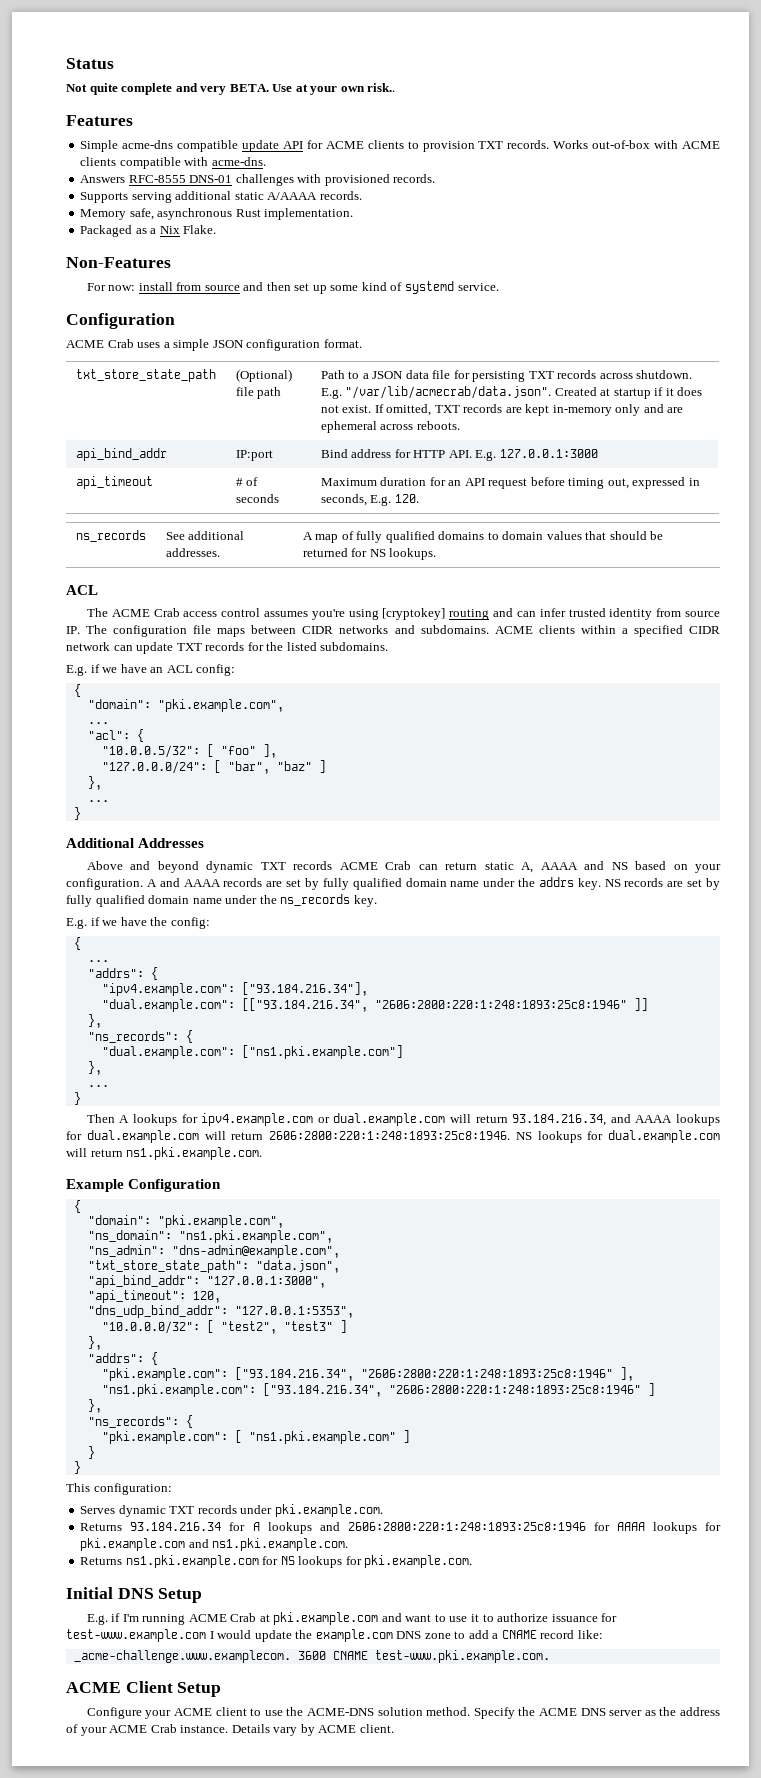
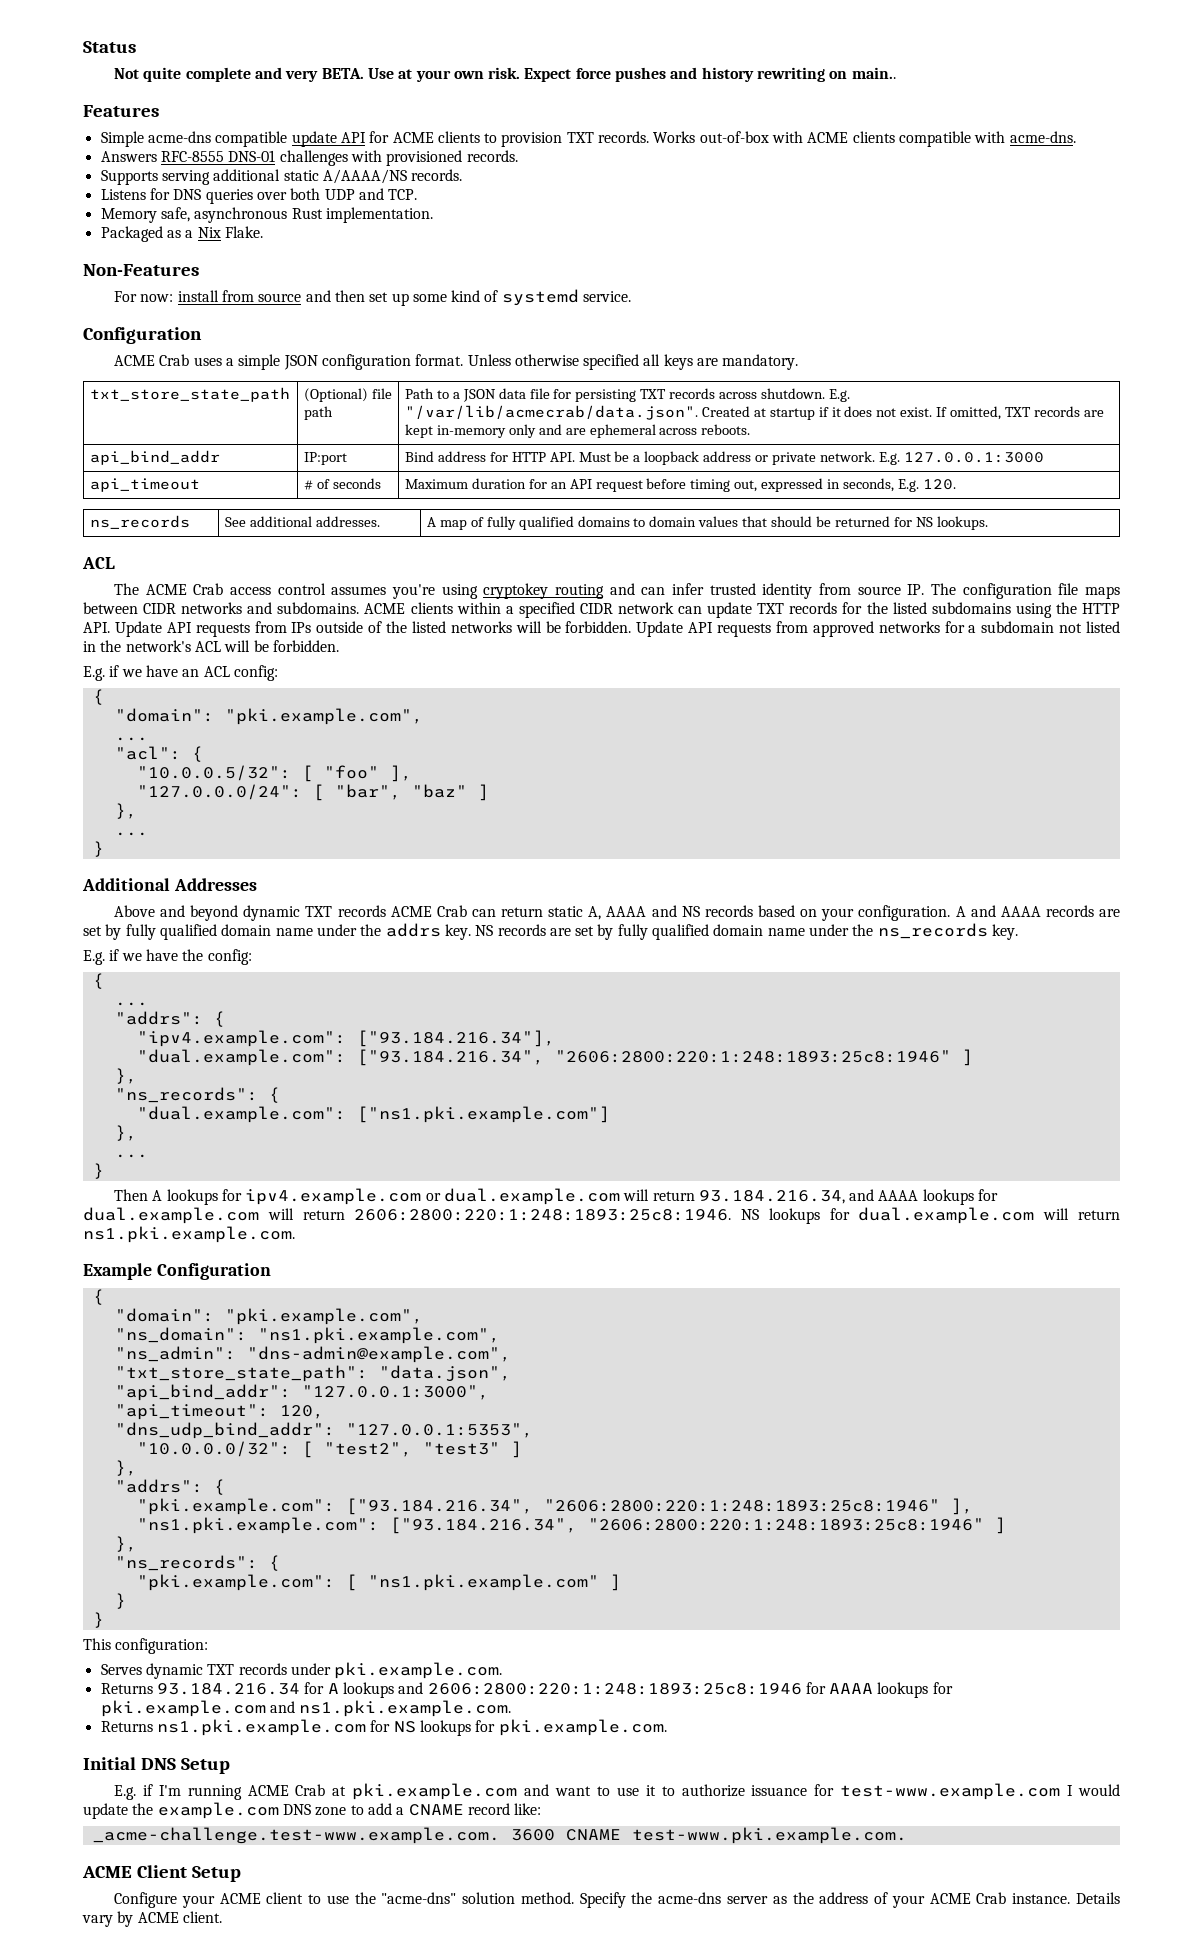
- Use at your own risk..
+ Use at your own risk. Expect force pushes and history rewriting on main..
- Supports serving additional static A/AAAA records.
+ Supports serving additional static A/AAAA/NS records.
+ Listens for DNS queries over both UDP and TCP.
+ Unless otherwise specified all keys are mandatory.
- api_bind_addr | IP:port | Bind address for HTTP API. E.g. 127.0.0.1:3000
+ api_bind_addr | IP:port | Bind address for HTTP API. Must be a loopback address or private network. E.g. 127.0.0.1:3000
- The ACME Crab access control assumes you're using [cryptokey] routing and can infer trusted identity from source IP. The configuration file maps between CIDR networks and subdomains.
+ The ACME Crab access control assumes you're using cryptokey routing and can infer trusted identity from source IP. The configuration file maps between CIDR networks and subdomains.
- ACME clients within a specified CIDR network can update TXT records for the listed subdomains.
+ ACME clients within a specified CIDR network can update TXT records for the listed subdomains using the HTTP API. Update API requests from IPs outside of the listed networks will be forbidden. Update API requests from approved networks for a subdomain not listed in the network's ACL will be forbidden.
- Above and beyond dynamic TXT records ACME Crab can return static A, AAAA and NS based on your configuration.
+ Above and beyond dynamic TXT records ACME Crab can return static A, AAAA and NS records based on your configuration.
- "dual.example.com": [["93.184.216.34", "2606:2800:220:1:248:1893:25c8:1946" ]]
+ "dual.example.com": ["93.184.216.34", "2606:2800:220:1:248:1893:25c8:1946" ]
- _acme-challenge.www.examplecom. 3600 CNAME test-www.pki.example.com.
+ _acme-challenge.test-www.example.com. 3600 CNAME test-www.pki.example.com.
- Configure your ACME client to use the ACME-DNS solution method.
+ Configure your ACME client to use the "acme-dns" solution method.
- Specify the ACME DNS server as the address of your ACME Crab instance.
+ Specify the acme-dns server as the address of your ACME Crab instance.

